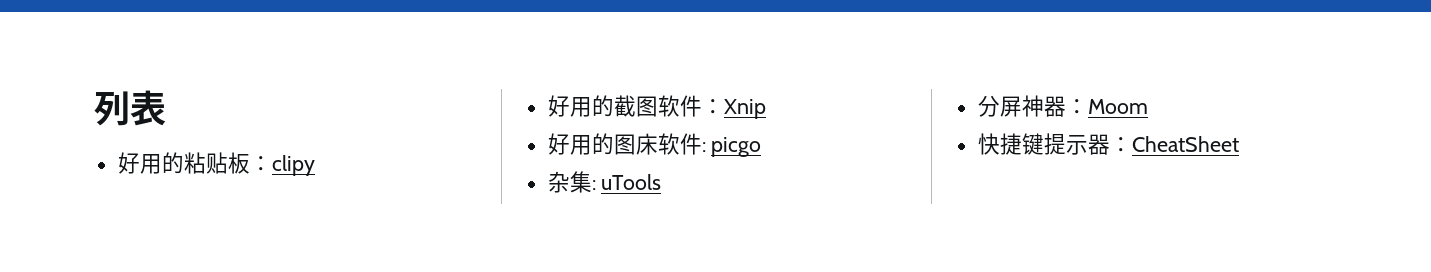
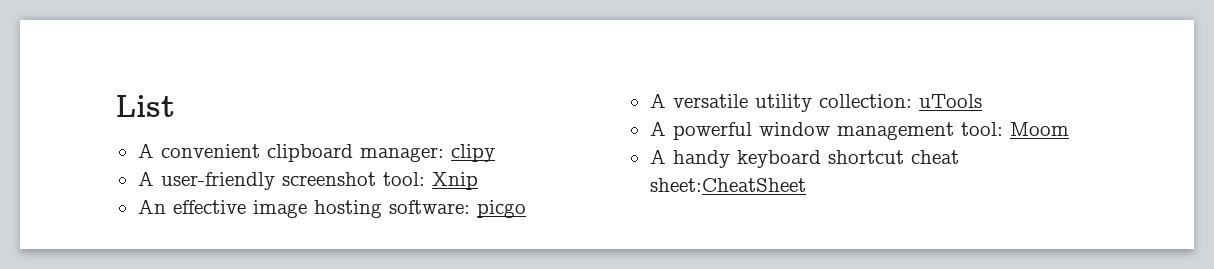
- 列表
- 好用的粘贴板：clipy
- 好用的截图软件：Xnip
- 好用的图床软件: picgo
- 杂集: uTools
- 分屏神器：Moom
- 快捷键提示器：CheatSheet
+ List
+ A convenient clipboard manager: clipy
+ A user-friendly screenshot tool: Xnip
+ An effective image hosting software: picgo
+ A versatile utility collection: uTools
+ A powerful window management tool: Moom
+ A handy keyboard shortcut cheat sheet:CheatSheet

